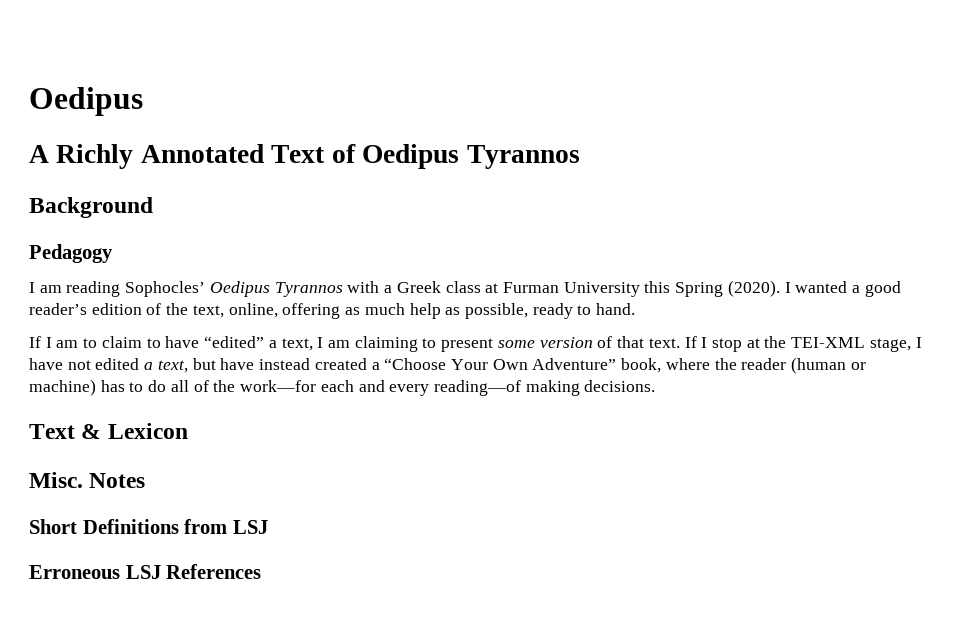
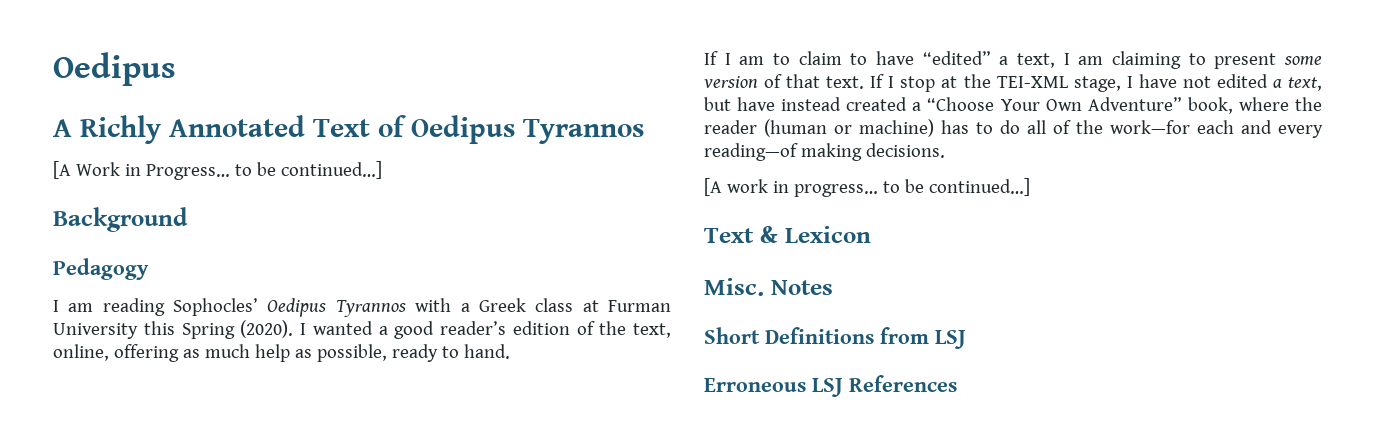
+ [A Work in Progress… to be continued…]
+ [A work in progress… to be continued…]

